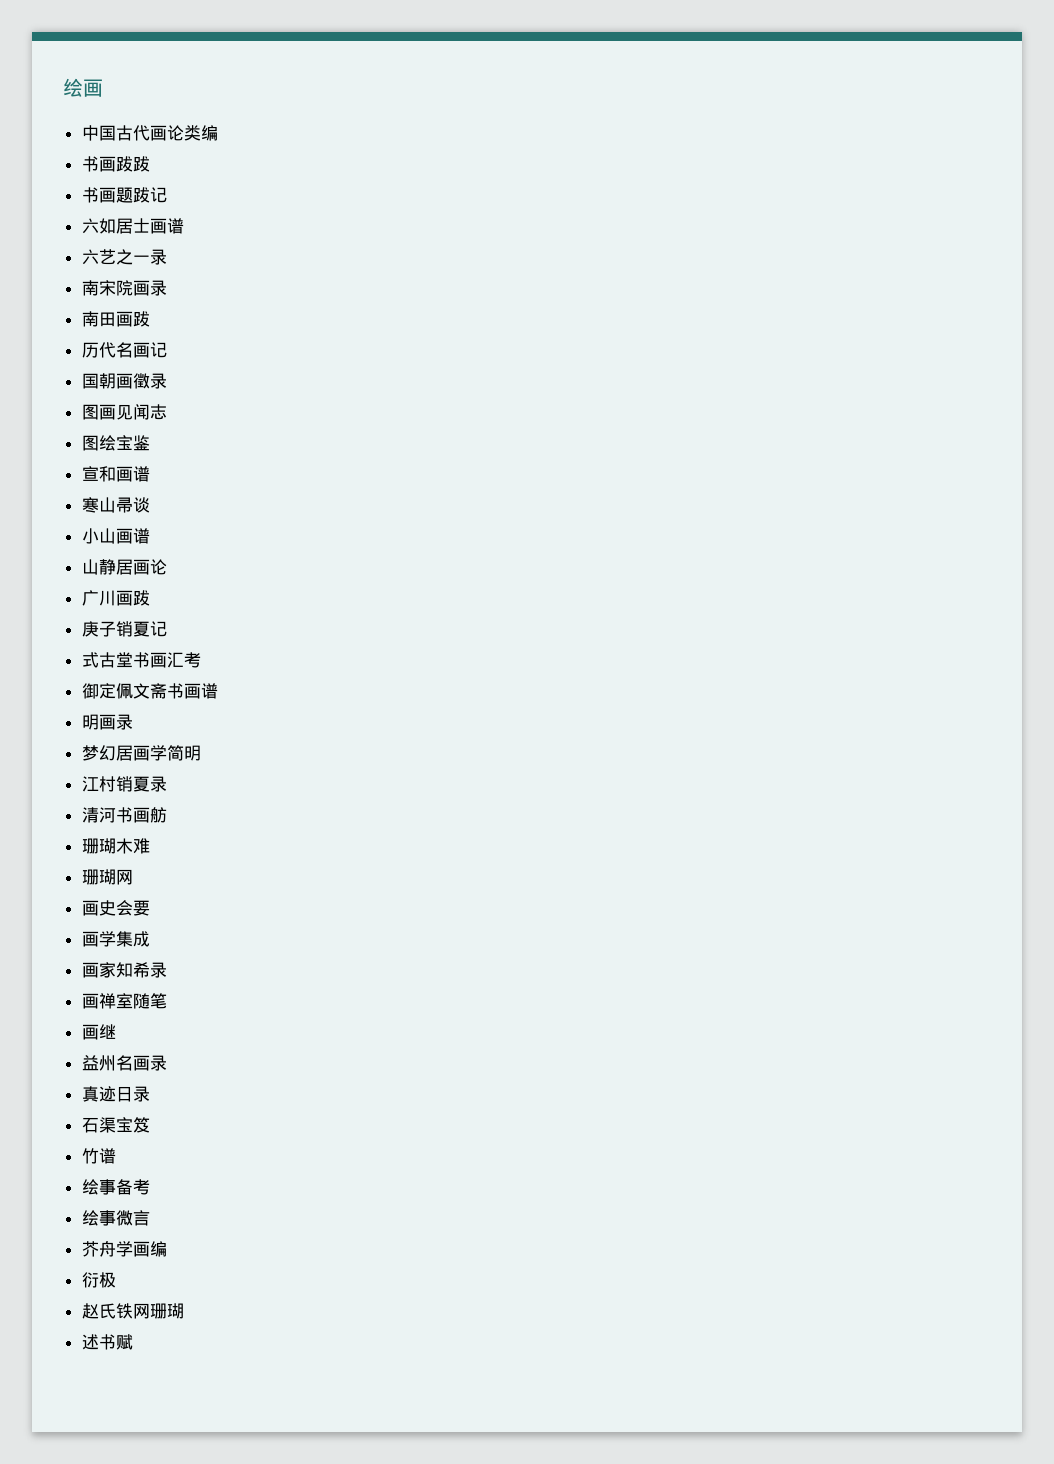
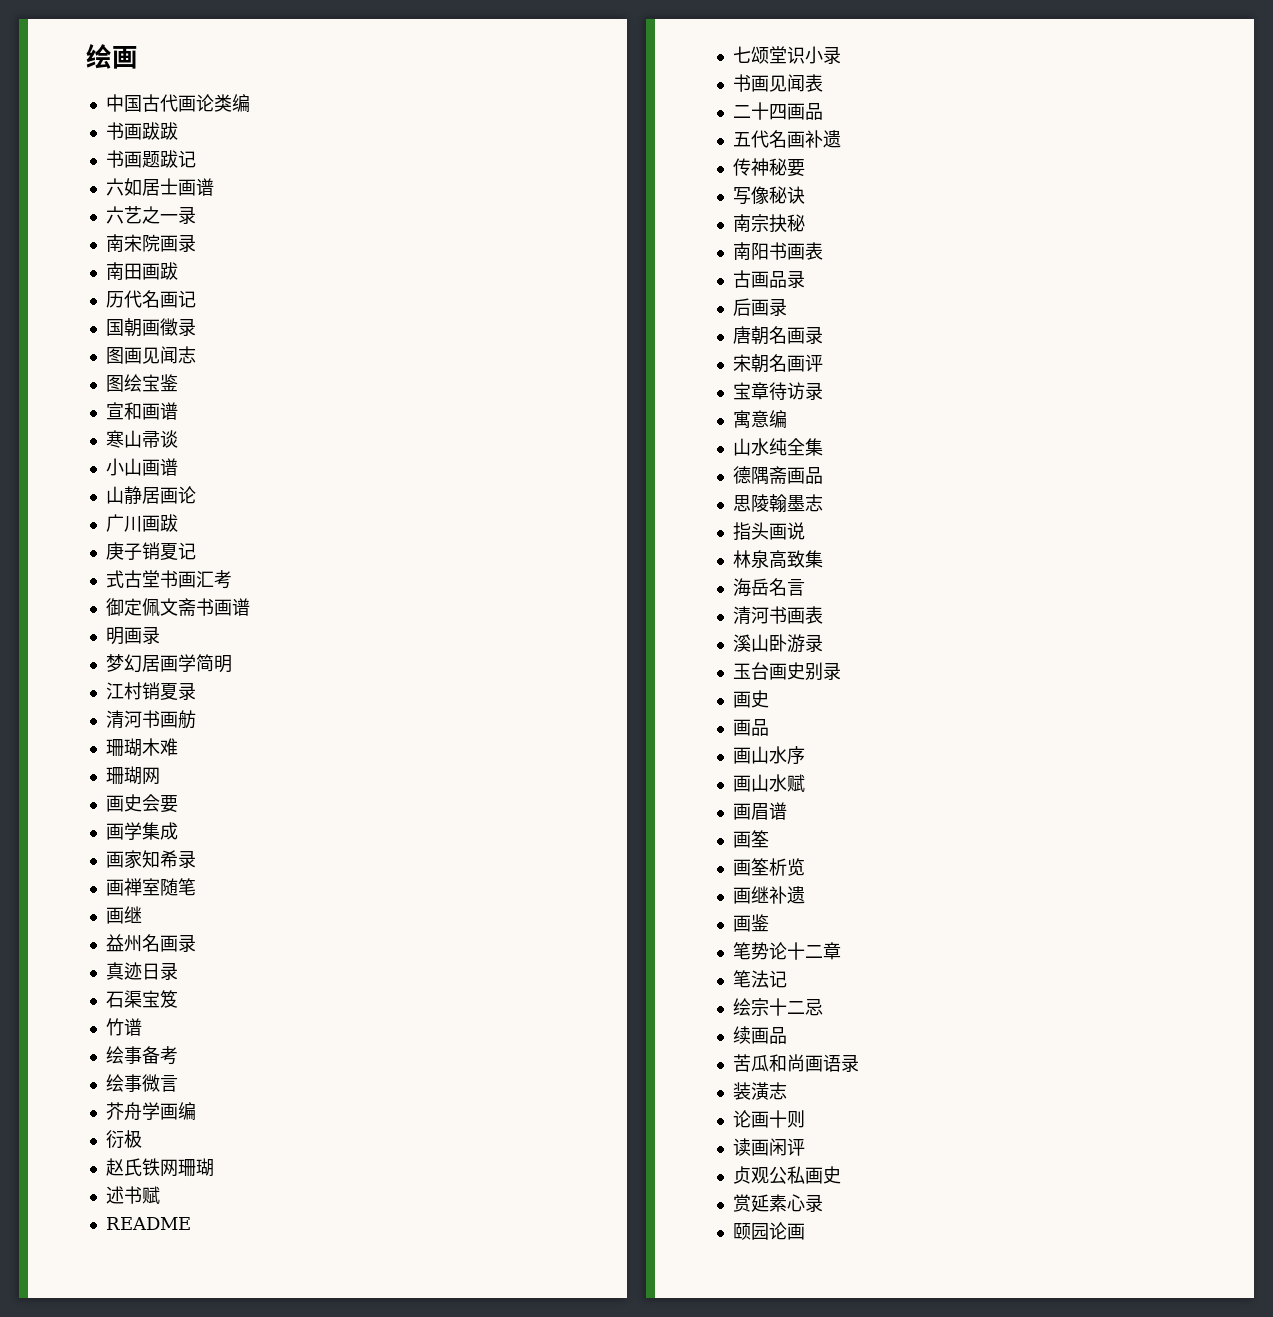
+ README
+ 七颂堂识小录
+ 书画见闻表
+ 二十四画品
+ 五代名画补遗
+ 传神秘要
+ 写像秘诀
+ 南宗抉秘
+ 南阳书画表
+ 古画品录
+ 后画录
+ 唐朝名画录
+ 宋朝名画评
+ 宝章待访录
+ 寓意编
+ 山水纯全集
+ 德隅斋画品
+ 思陵翰墨志
+ 指头画说
+ 林泉高致集
+ 海岳名言
+ 清河书画表
+ 溪山卧游录
+ 玉台画史别录
+ 画史
+ 画品
+ 画山水序
+ 画山水赋
+ 画眉谱
+ 画筌
+ 画筌析览
+ 画继补遗
+ 画鉴
+ 笔势论十二章
+ 笔法记
+ 绘宗十二忌
+ 续画品
+ 苦瓜和尚画语录
+ 装潢志
+ 论画十则
+ 读画闲评
+ 贞观公私画史
+ 赏延素心录
+ 颐园论画

